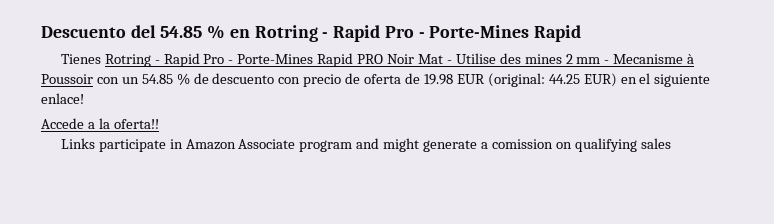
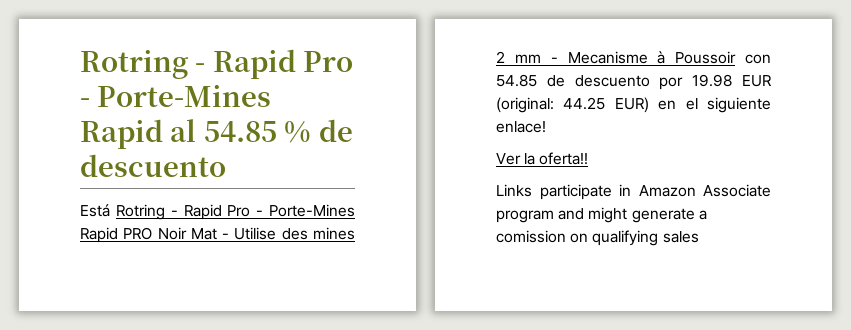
- Descuento del 54.85 % en Rotring - Rapid Pro - Porte-Mines Rapid
- Tienes Rotring - Rapid Pro - Porte-Mines Rapid PRO Noir Mat - Utilise des mines 2 mm - Mecanisme à Poussoir con un 54.85 % de descuento con precio de oferta de 19.98 EUR (original: 44.25 EUR) en el siguiente enlace!
+ Rotring - Rapid Pro - Porte-Mines Rapid al 54.85 % de descuento
+ Está Rotring - Rapid Pro - Porte-Mines Rapid PRO Noir Mat - Utilise des mines 2 mm - Mecanisme à Poussoir con 54.85 de descuento por 19.98 EUR (original: 44.25 EUR) en el siguiente enlace!
- Accede a la oferta!!
+ Ver la oferta!!

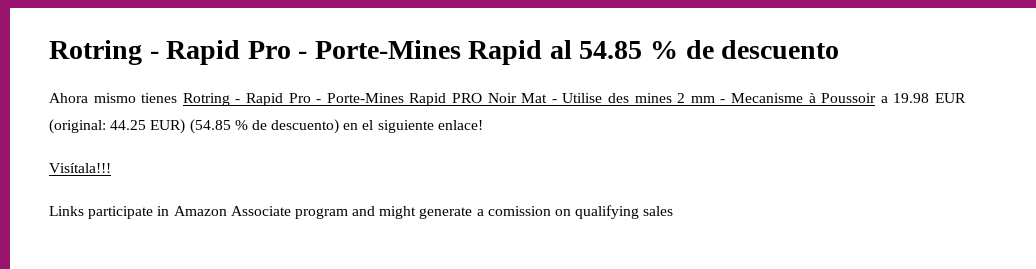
- Está Rotring - Rapid Pro - Porte-Mines Rapid PRO Noir Mat - Utilise des mines 2 mm - Mecanisme à Poussoir con 54.85 de descuento por 19.98 EUR (original: 44.25 EUR) en el siguiente enlace!
+ Ahora mismo tienes Rotring - Rapid Pro - Porte-Mines Rapid PRO Noir Mat - Utilise des mines 2 mm - Mecanisme à Poussoir a 19.98 EUR (original: 44.25 EUR) (54.85 % de descuento) en el siguiente enlace!
- Ver la oferta!!
+ Visítala!!!

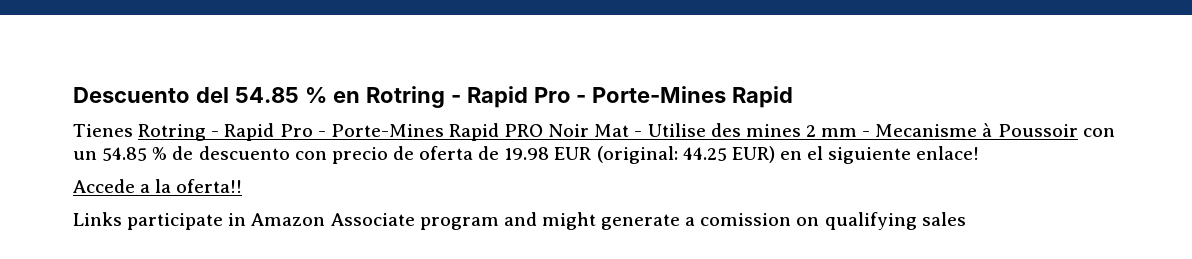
- Rotring - Rapid Pro - Porte-Mines Rapid al 54.85 % de descuento
- Ahora mismo tienes Rotring - Rapid Pro - Porte-Mines Rapid PRO Noir Mat - Utilise des mines 2 mm - Mecanisme à Poussoir a 19.98 EUR (original: 44.25 EUR) (54.85 % de descuento) en el siguiente enlace!
+ Descuento del 54.85 % en Rotring - Rapid Pro - Porte-Mines Rapid
+ Tienes Rotring - Rapid Pro - Porte-Mines Rapid PRO Noir Mat - Utilise des mines 2 mm - Mecanisme à Poussoir con un 54.85 % de descuento con precio de oferta de 19.98 EUR (original: 44.25 EUR) en el siguiente enlace!
- Visítala!!!
+ Accede a la oferta!!

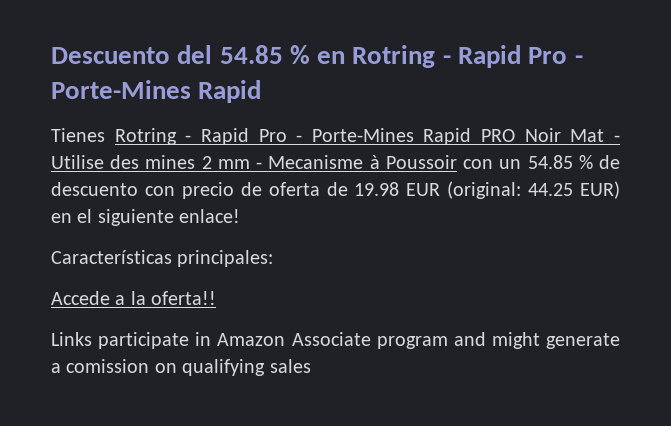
+ Características principales:

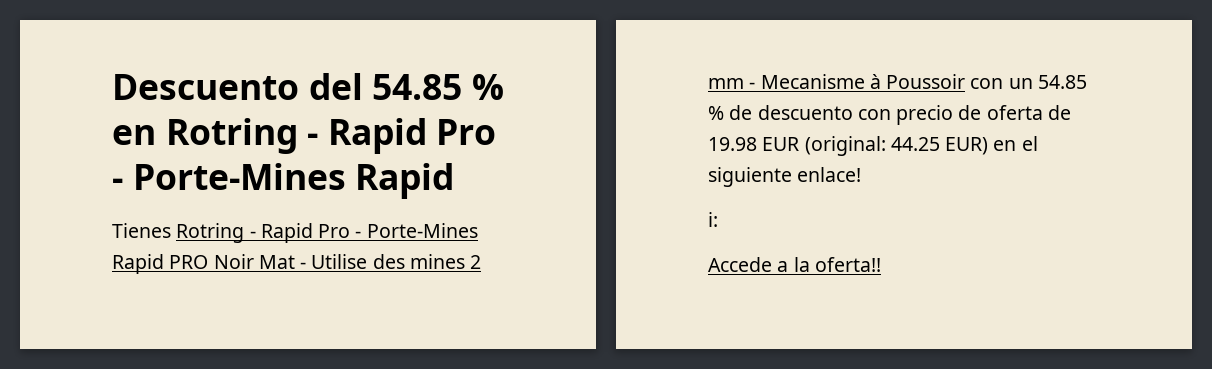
- Características principales:
+ ℹ:
- Links participate in Amazon Associate program and might generate a comission on qualifying sales

